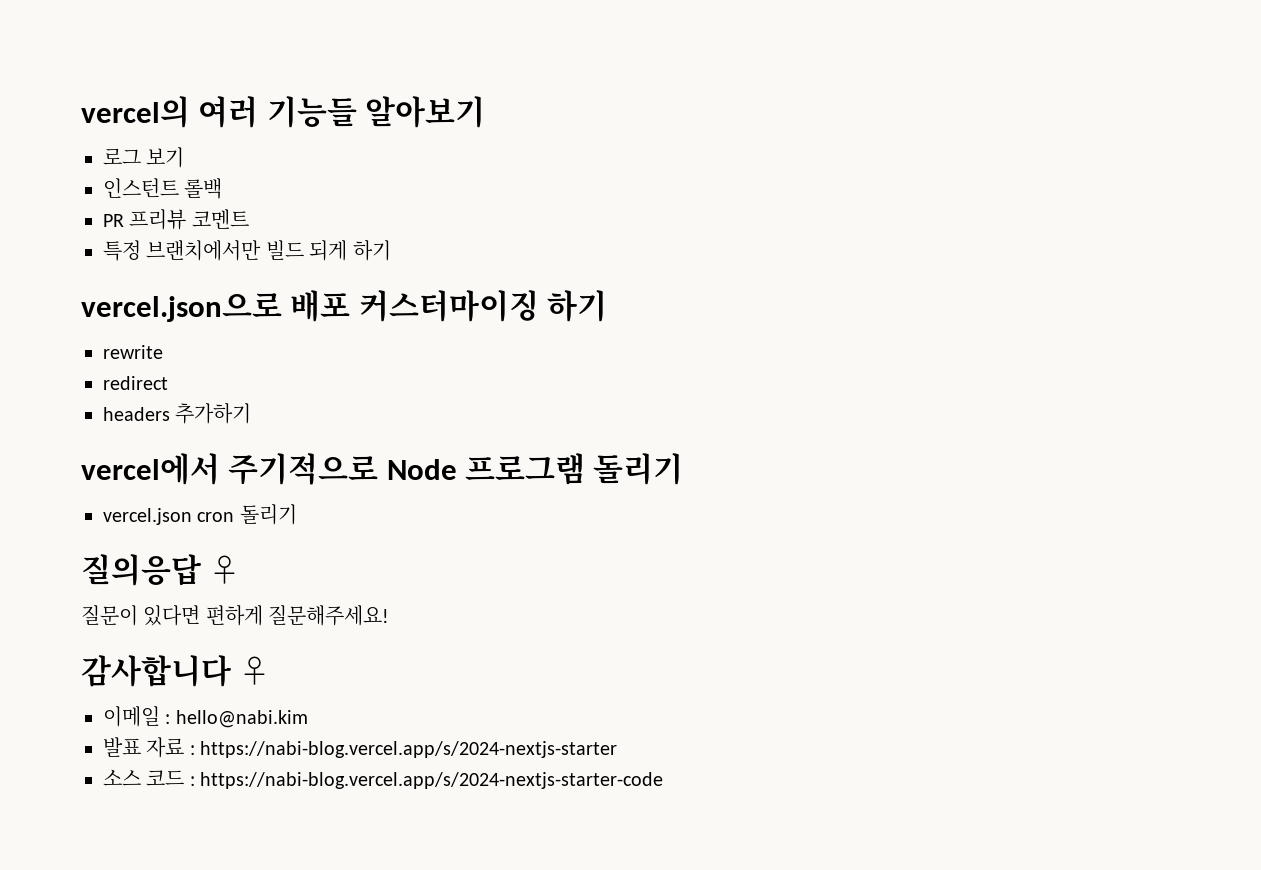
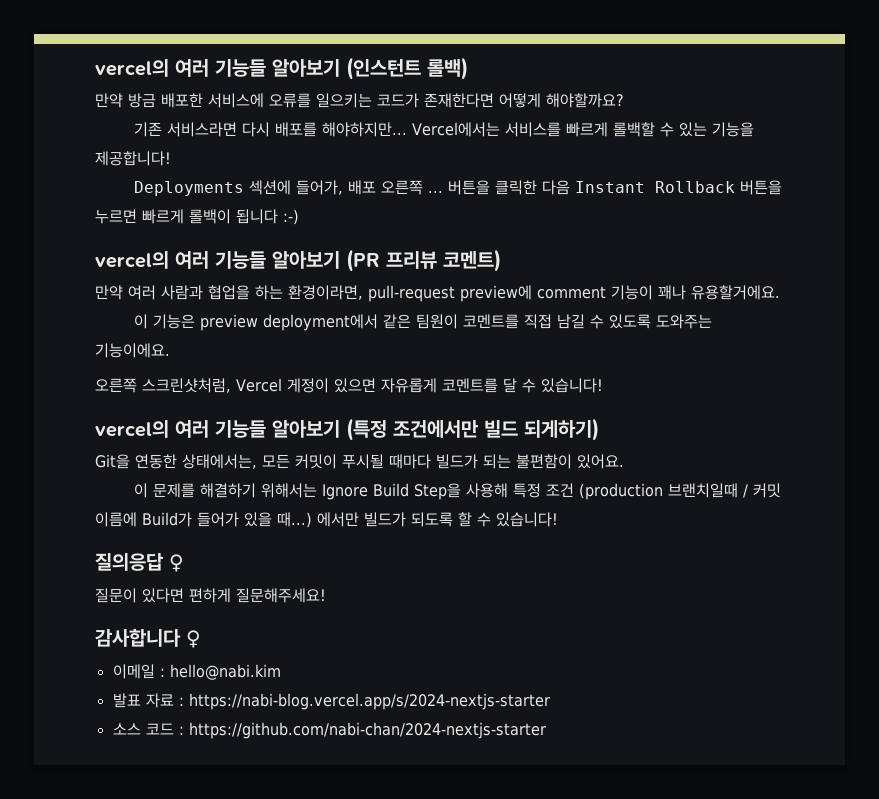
- vercel의 여러 기능들 알아보기
- 로그 보기
- 인스턴트 롤백
- PR 프리뷰 코멘트
- 특정 브랜치에서만 빌드 되게 하기
- vercel.json으로 배포 커스터마이징 하기
- rewrite
- redirect
- headers 추가하기
- vercel에서 주기적으로 Node 프로그램 돌리기
- vercel.json cron 돌리기
+ vercel의 여러 기능들 알아보기 (인스턴트 롤백)
+ 만약 방금 배포한 서비스에 오류를 일으키는 코드가 존재한다면 어떻게 해야할까요?
+ 기존 서비스라면 다시 배포를 해야하지만... Vercel에서는 서비스를 빠르게 롤백할 수 있는 기능을 제공합니다!
+ Deployments 섹션에 들어가, 배포 오른쪽 ... 버튼을 클릭한 다음 Instant Rollback 버튼을 누르면 빠르게 롤백이 됩니다 :-)
+ vercel의 여러 기능들 알아보기 (PR 프리뷰 코멘트)
+ 만약 여러 사람과 협업을 하는 환경이라면, pull-request preview에 comment 기능이 꽤나 유용할거에요.
+ 이 기능은 preview deployment에서 같은 팀원이 코멘트를 직접 남길 수 있도록 도와주는 기능이에요.
+ 오른쪽 스크린샷처럼, Vercel 게정이 있으면 자유롭게 코멘트를 달 수 있습니다!
+ vercel의 여러 기능들 알아보기 (특정 조건에서만 빌드 되게하기)
+ Git을 연동한 상태에서는, 모든 커밋이 푸시될 때마다 빌드가 되는 불편함이 있어요.
+ 이 문제를 해결하기 위해서는 Ignore Build Step을 사용해 특정 조건 (production 브랜치일때 / 커밋 이름에 Build가 들어가 있을 때...) 에서만 빌드가 되도록 할 수 있습니다!
- 소스 코드 : https://nabi-blog.vercel.app/s/2024-nextjs-starter-code
+ 소스 코드 : https://github.com/nabi-chan/2024-nextjs-starter

